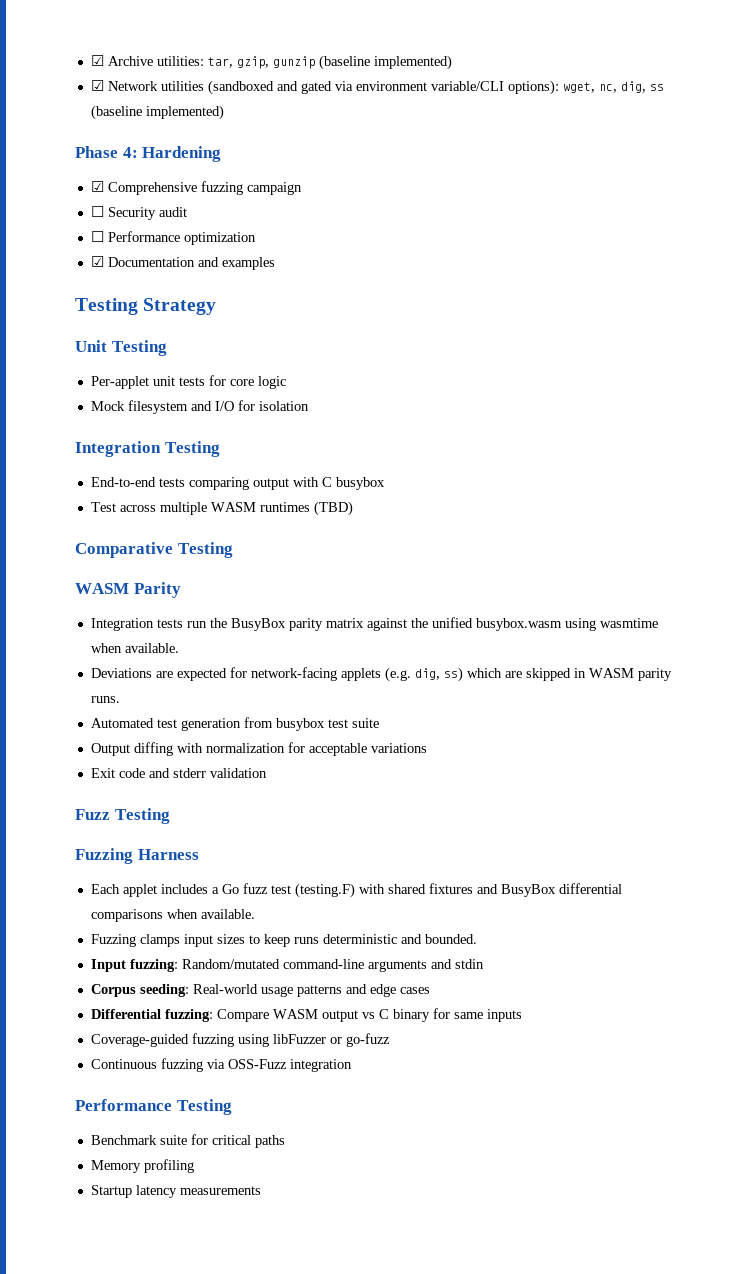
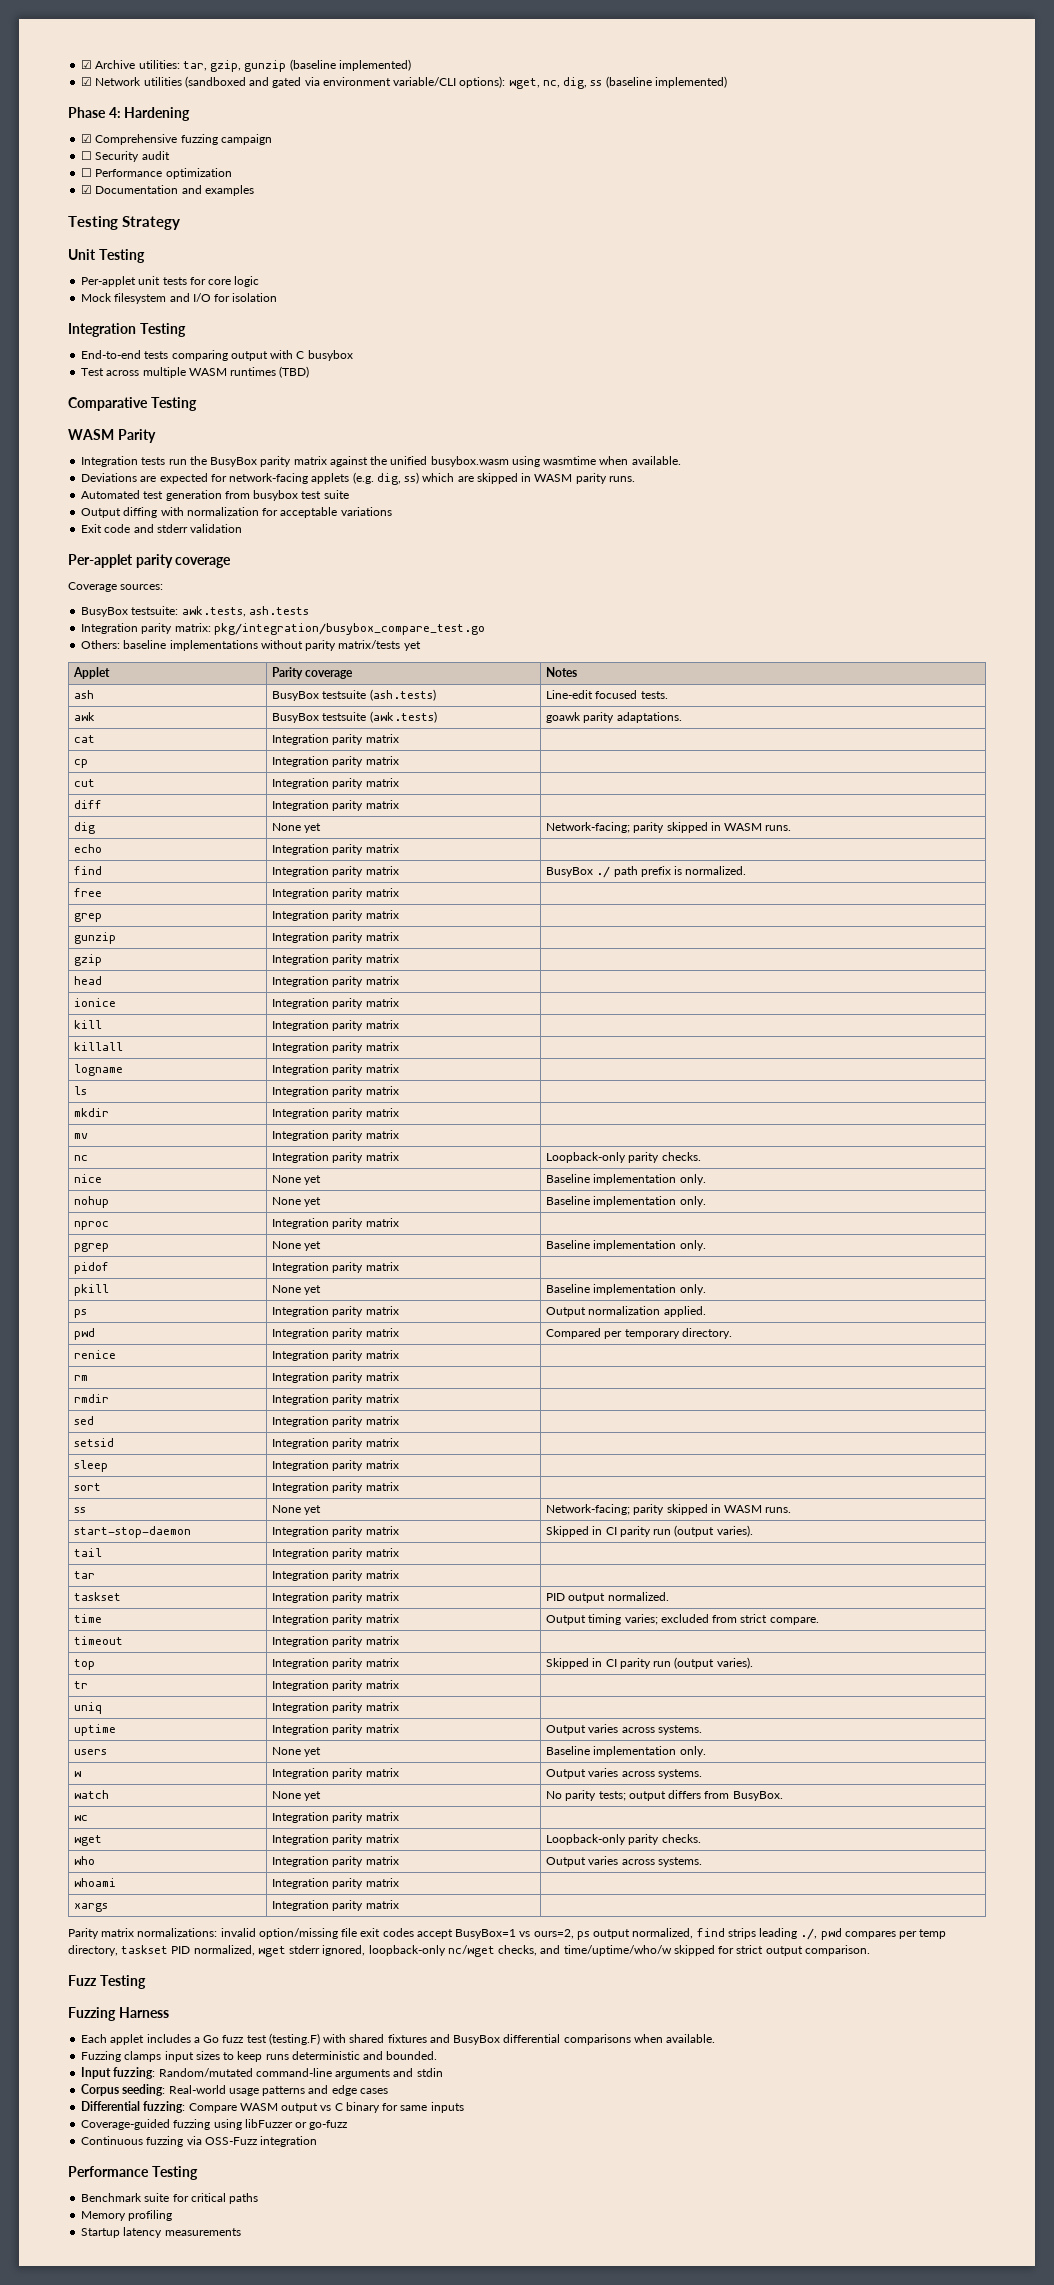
+ Per-applet parity coverage
+ Coverage sources:
+ BusyBox testsuite: awk.tests, ash.tests
+ Integration parity matrix: pkg/integration/busybox_compare_test.go
+ Others: baseline implementations without parity matrix/tests yet
+ Applet | Parity coverage | Notes
+ ash | BusyBox testsuite (ash.tests) | Line-edit focused tests.
+ awk | BusyBox testsuite (awk.tests) | goawk parity adaptations.
+ cat | Integration parity matrix |
+ cp | Integration parity matrix |
+ cut | Integration parity matrix |
+ diff | Integration parity matrix |
+ dig | None yet | Network-facing; parity skipped in WASM runs.
+ echo | Integration parity matrix |
+ find | Integration parity matrix | BusyBox ./ path prefix is normalized.
+ free | Integration parity matrix |
+ grep | Integration parity matrix |
+ gunzip | Integration parity matrix |
+ gzip | Integration parity matrix |
+ head | Integration parity matrix |
+ ionice | Integration parity matrix |
+ kill | Integration parity matrix |
+ killall | Integration parity matrix |
+ logname | Integration parity matrix |
+ ls | Integration parity matrix |
+ mkdir | Integration parity matrix |
+ mv | Integration parity matrix |
+ nc | Integration parity matrix | Loopback-only parity checks.
+ nice | None yet | Baseline implementation only.
+ nohup | None yet | Baseline implementation only.
+ nproc | Integration parity matrix |
+ pgrep | None yet | Baseline implementation only.
+ pidof | Integration parity matrix |
+ pkill | None yet | Baseline implementation only.
+ ps | Integration parity matrix | Output normalization applied.
+ pwd | Integration parity matrix | Compared per temporary directory.
+ renice | Integration parity matrix |
+ rm | Integration parity matrix |
+ rmdir | Integration parity matrix |
+ sed | Integration parity matrix |
+ setsid | Integration parity matrix |
+ sleep | Integration parity matrix |
+ sort | Integration parity matrix |
+ ss | None yet | Network-facing; parity skipped in WASM runs.
+ start-stop-daemon | Integration parity matrix | Skipped in CI parity run (output varies).
+ tail | Integration parity matrix |
+ tar | Integration parity matrix |
+ taskset | Integration parity matrix | PID output normalized.
+ time | Integration parity matrix | Output timing varies; excluded from strict compare.
+ timeout | Integration parity matrix |
+ top | Integration parity matrix | Skipped in CI parity run (output varies).
+ tr | Integration parity matrix |
+ uniq | Integration parity matrix |
+ uptime | Integration parity matrix | Output varies across systems.
+ users | None yet | Baseline implementation only.
+ w | Integration parity matrix | Output varies across systems.
+ watch | None yet | No parity tests; output differs from BusyBox.
+ wc | Integration parity matrix |
+ wget | Integration parity matrix | Loopback-only parity checks.
+ who | Integration parity matrix | Output varies across systems.
+ whoami | Integration parity matrix |
+ xargs | Integration parity matrix |
+ Parity matrix normalizations: invalid option/missing file exit codes accept BusyBox=1 vs ours=2, ps output normalized, find strips leading ./, pwd compares per temp directory, taskset PID normalized, wget stderr ignored, loopback-only nc/wget checks, and time/uptime/who/w skipped for strict output comparison.

